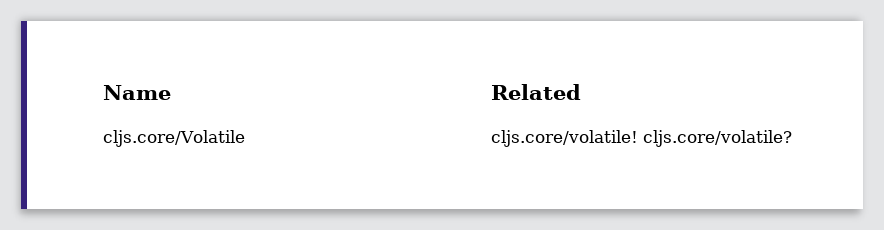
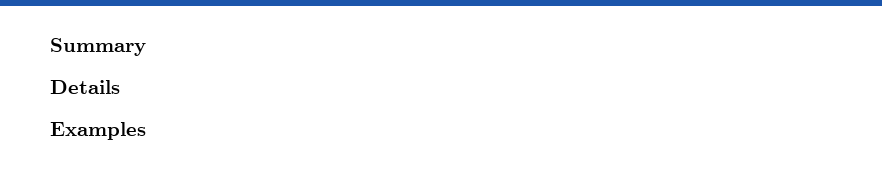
- Name
- cljs.core/Volatile
- Related
- cljs.core/volatile! cljs.core/volatile?
+ Summary
+ Details
+ Examples

